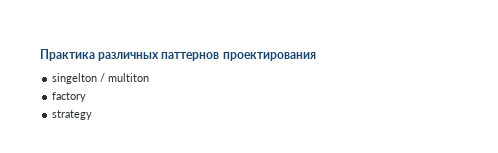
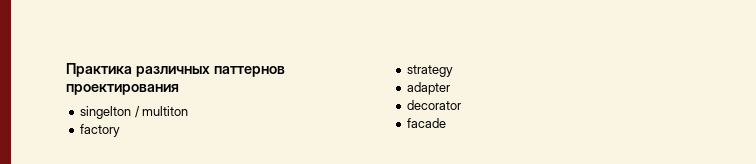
+ adapter
+ decorator
+ facade

